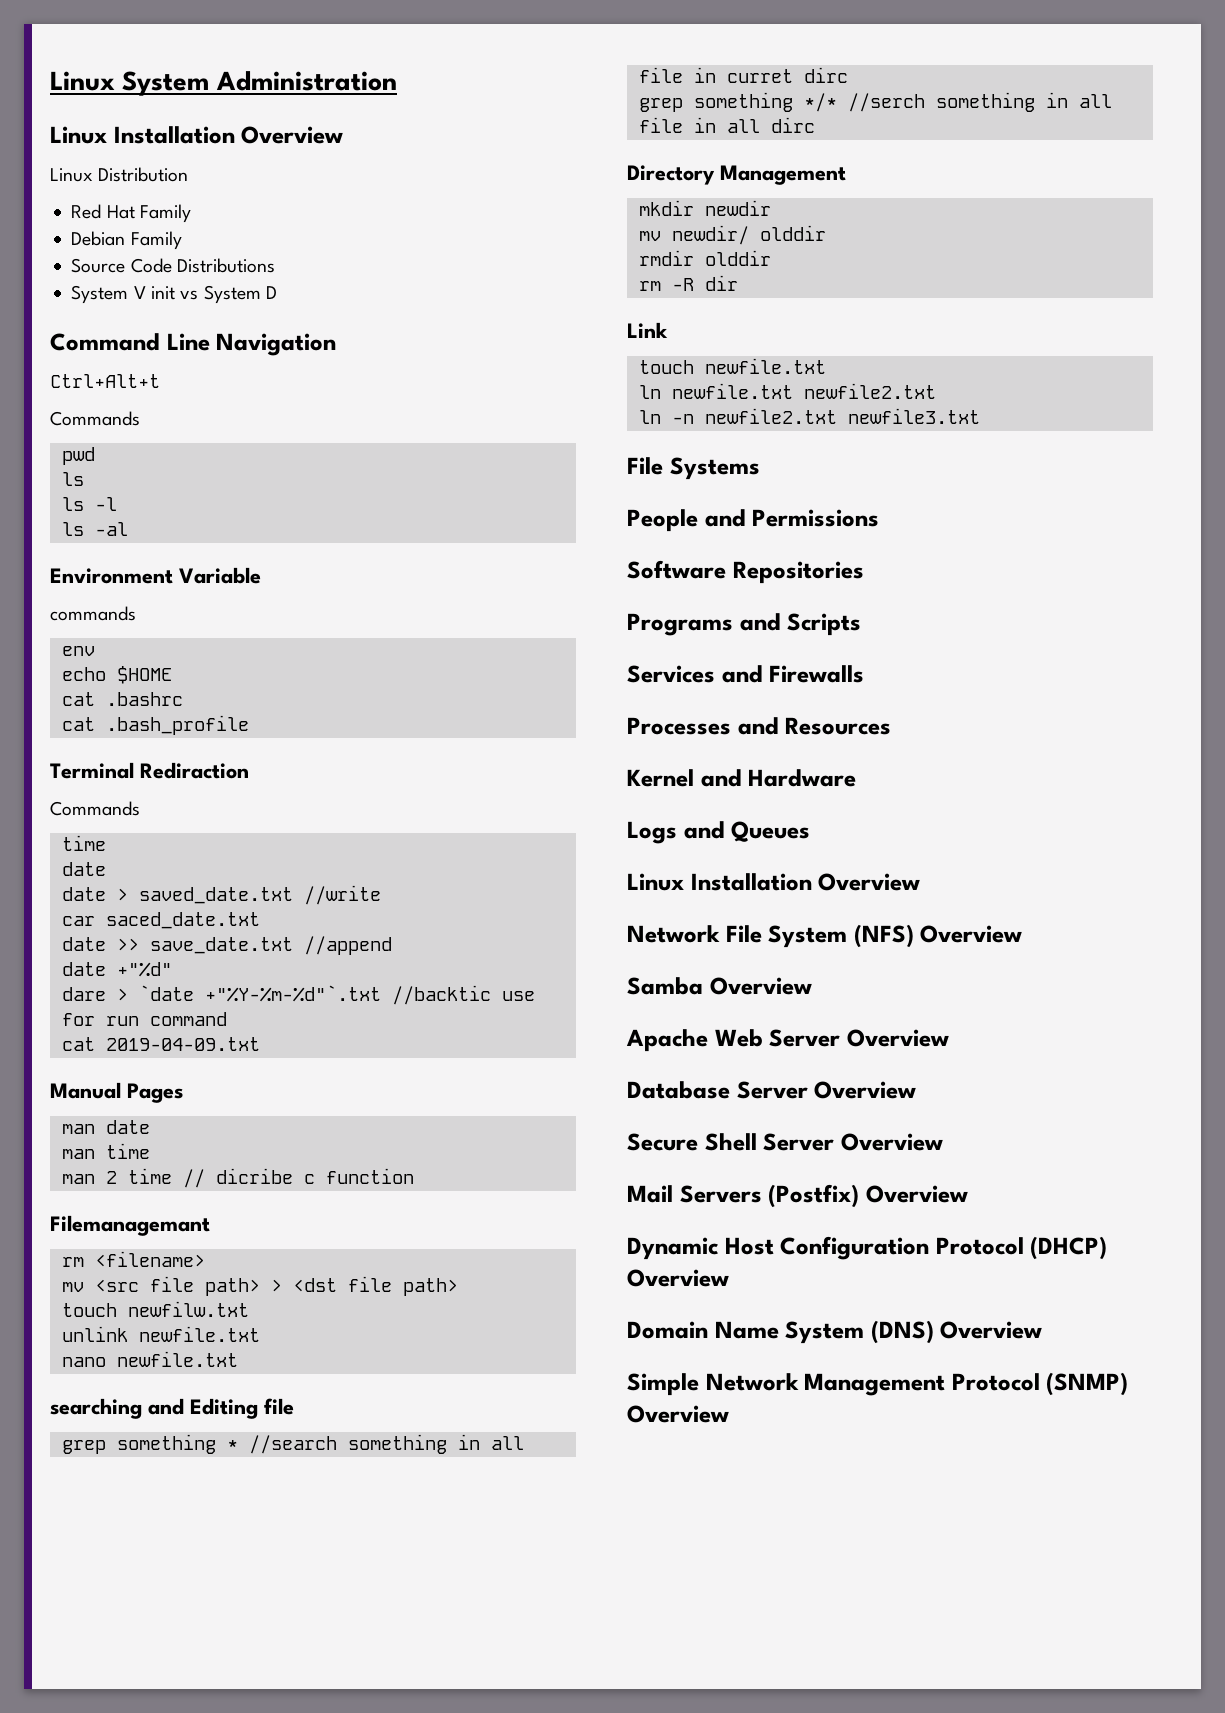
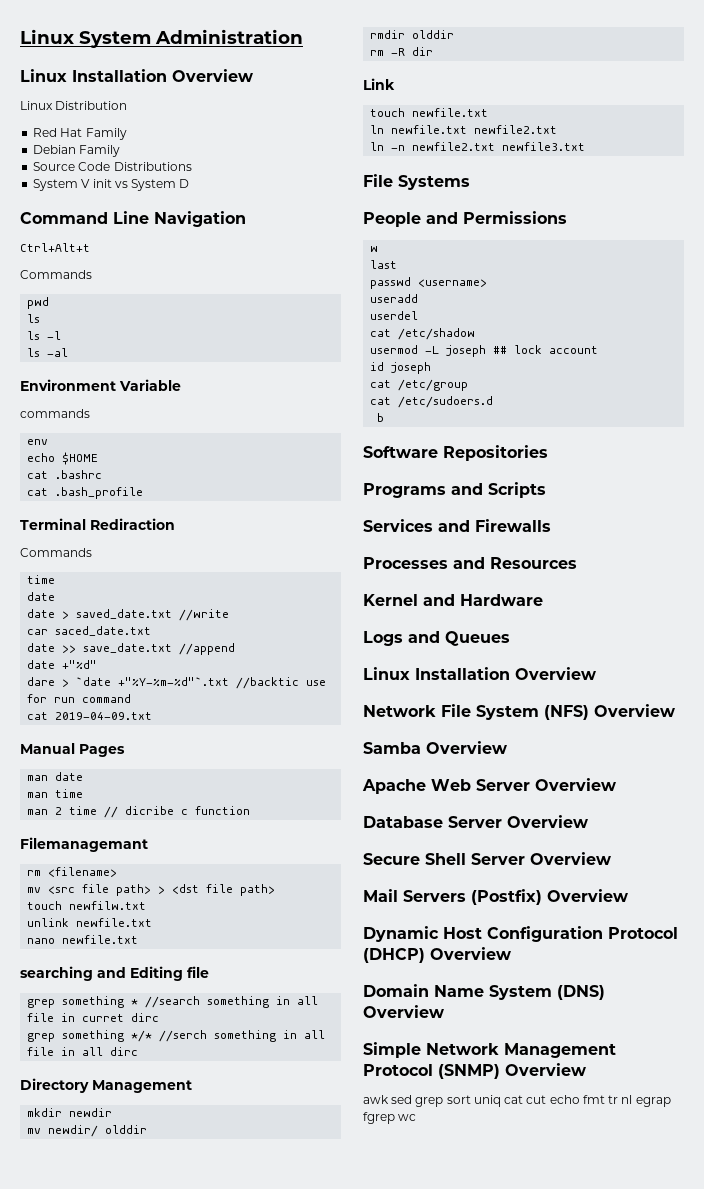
+ w
+ last
+ passwd <username>
+ useradd
+ userdel
+ cat /etc/shadow
+ usermod -L joseph ## lock account
+ id joseph
+ cat /etc/group
+ cat /etc/sudoers.d
+ b
+ awk sed grep sort uniq cat cut echo fmt tr nl egrap fgrep wc

